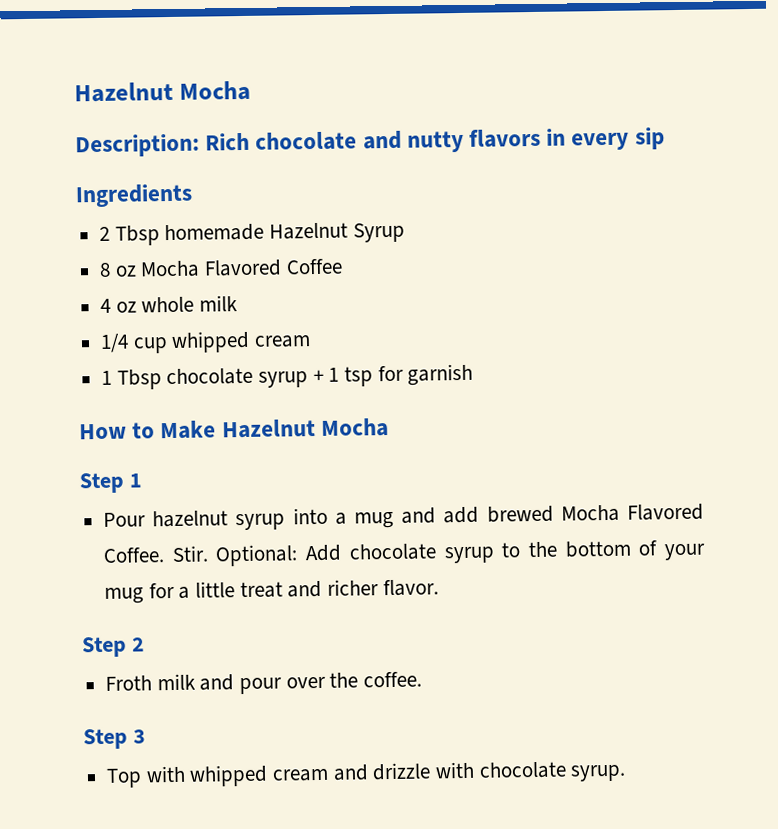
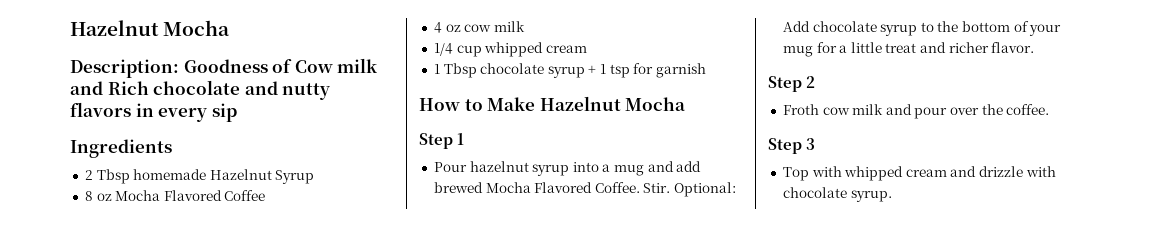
- Description: Rich chocolate and nutty flavors in every sip
+ Description: Goodness of Cow milk and Rich chocolate and nutty flavors in every sip
- 4 oz whole milk
+ 4 oz cow milk
- Froth milk and pour over the coffee.
+ Froth cow milk and pour over the coffee.

